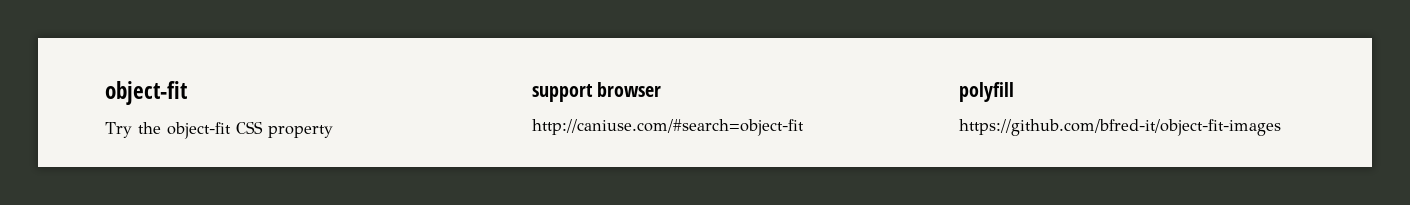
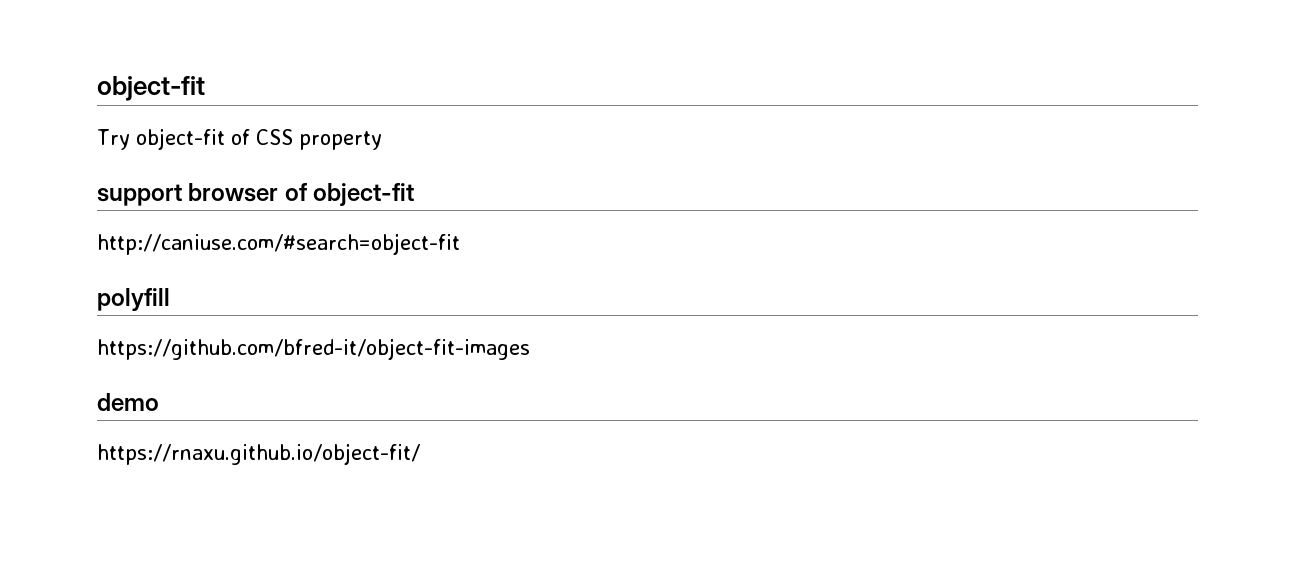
- Try the object-fit CSS property
+ Try object-fit of CSS property
- support browser
+ support browser of object-fit
+ demo
+ https://rnaxu.github.io/object-fit/

